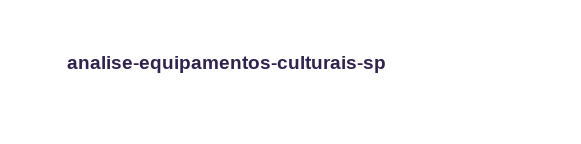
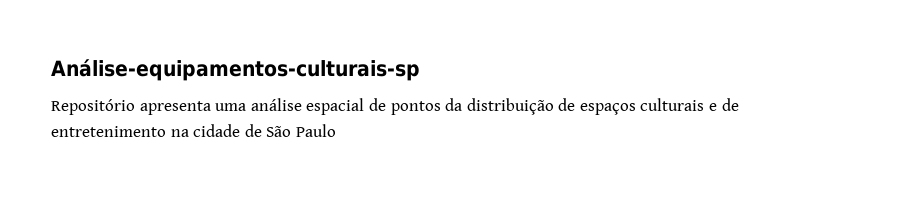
- analise-equipamentos-culturais-sp
+ Análise-equipamentos-culturais-sp
+ Repositório apresenta uma análise espacial de pontos da distribuição de espaços culturais e de entretenimento na cidade de São Paulo

